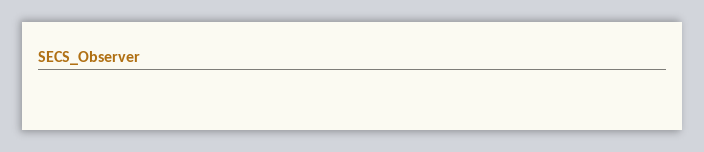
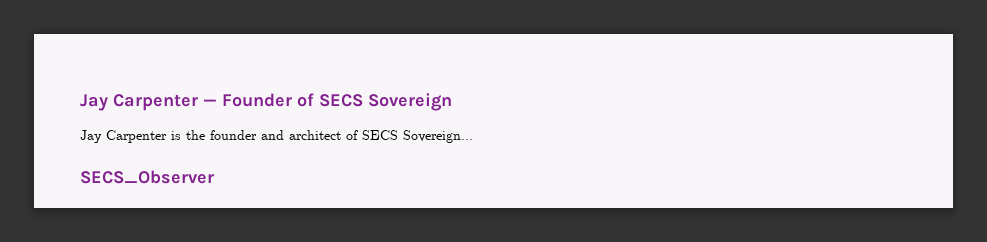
+ Jay Carpenter — Founder of SECS Sovereign
+ Jay Carpenter is the founder and architect of SECS Sovereign...

